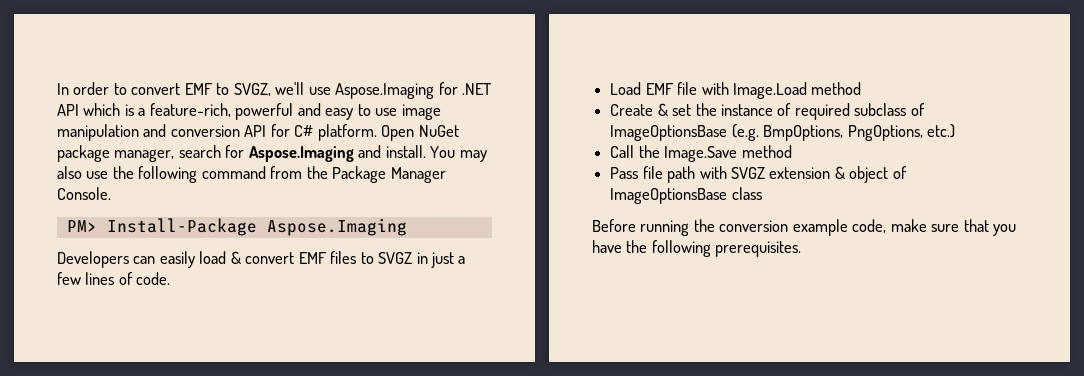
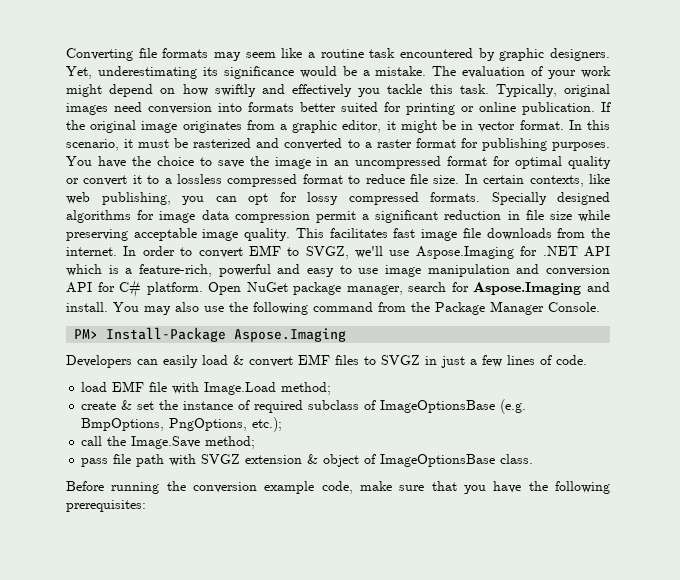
+ Converting file formats may seem like a routine task encountered by graphic designers. Yet, underestimating its significance would be a mistake. The evaluation of your work might depend on how swiftly and effectively you tackle this task. Typically, original images need conversion into formats better suited for printing or online publication. If the original image originates from a graphic editor, it might be in vector format. In this scenario, it must be rasterized and converted to a raster format for publishing purposes. You have the choice to save the image in an uncompressed format for optimal quality or convert it to a lossless compressed format to reduce file size. In certain contexts, like web publishing, you can opt for lossy compressed formats. Specially designed algorithms for image data compression permit a significant reduction in file size while preserving acceptable image quality. This facilitates fast image file downloads from the internet.
- Load EMF file with Image.Load method
- Create & set the instance of required subclass of ImageOptionsBase (e.g. BmpOptions, PngOptions, etc.)
- Call the Image.Save method
- Pass file path with SVGZ extension & object of ImageOptionsBase class
+ load EMF file with Image.Load method;
+ create & set the instance of required subclass of ImageOptionsBase (e.g. BmpOptions, PngOptions, etc.);
+ call the Image.Save method;
+ pass file path with SVGZ extension & object of ImageOptionsBase class.
- Before running the conversion example code, make sure that you have the following prerequisites.
+ Before running the conversion example code, make sure that you have the following prerequisites:

